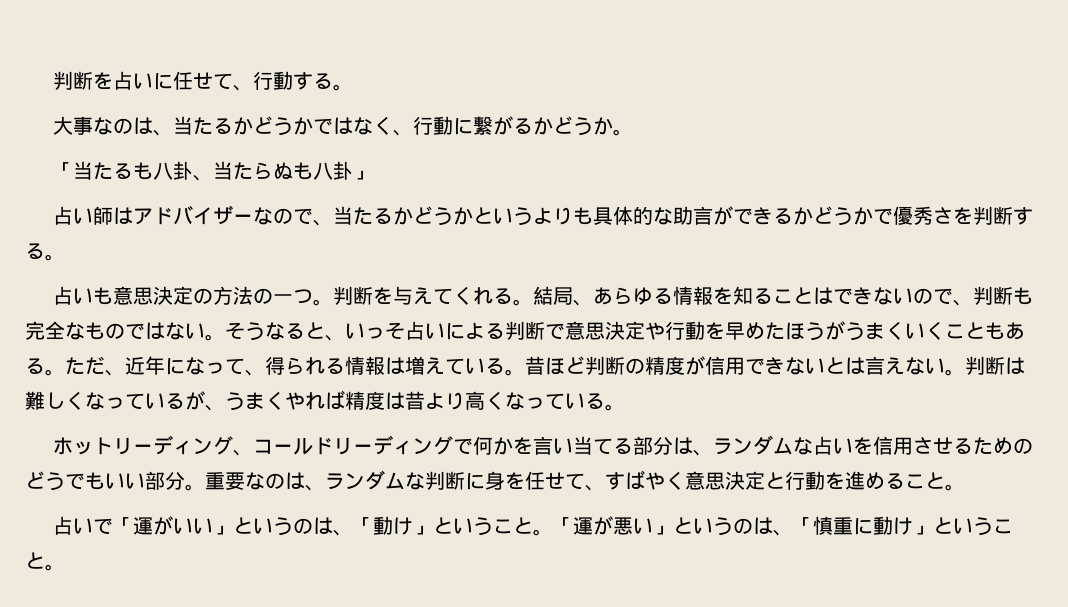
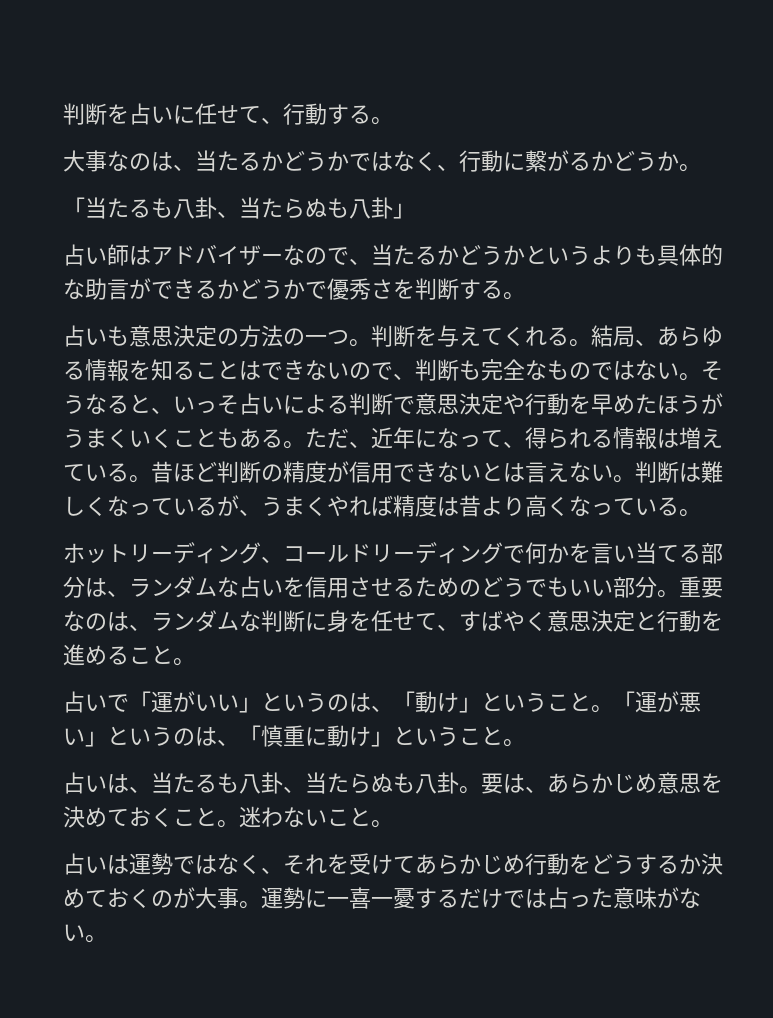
+ 占いは、当たるも八卦、当たらぬも八卦。要は、あらかじめ意思を決めておくこと。迷わないこと。
+ 占いは運勢ではなく、それを受けてあらかじめ行動をどうするか決めておくのが大事。運勢に一喜一憂するだけでは占った意味がない。

